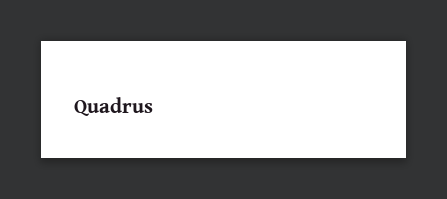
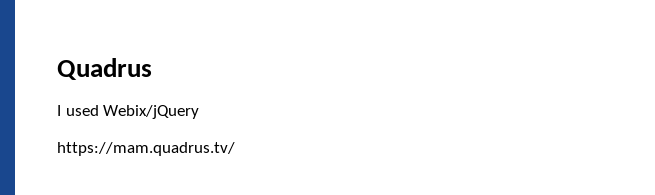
+ I used Webix/jQuery
+ https://mam.quadrus.tv/

